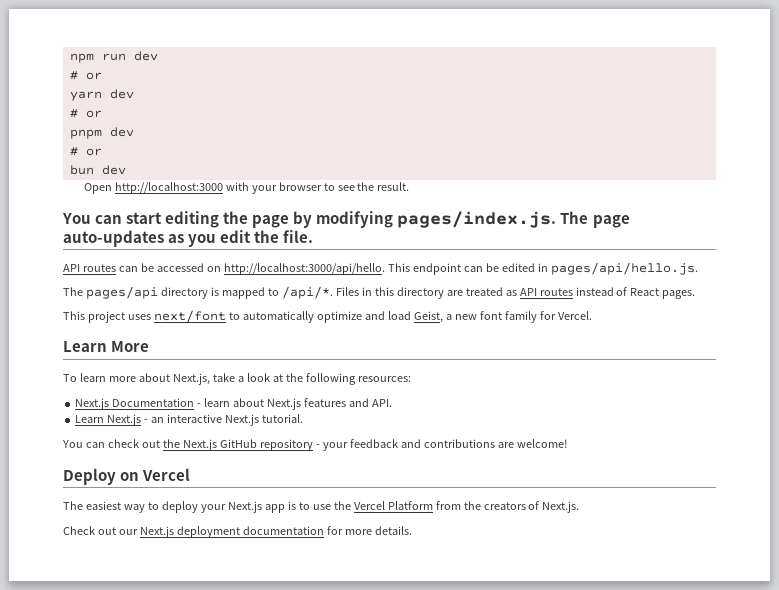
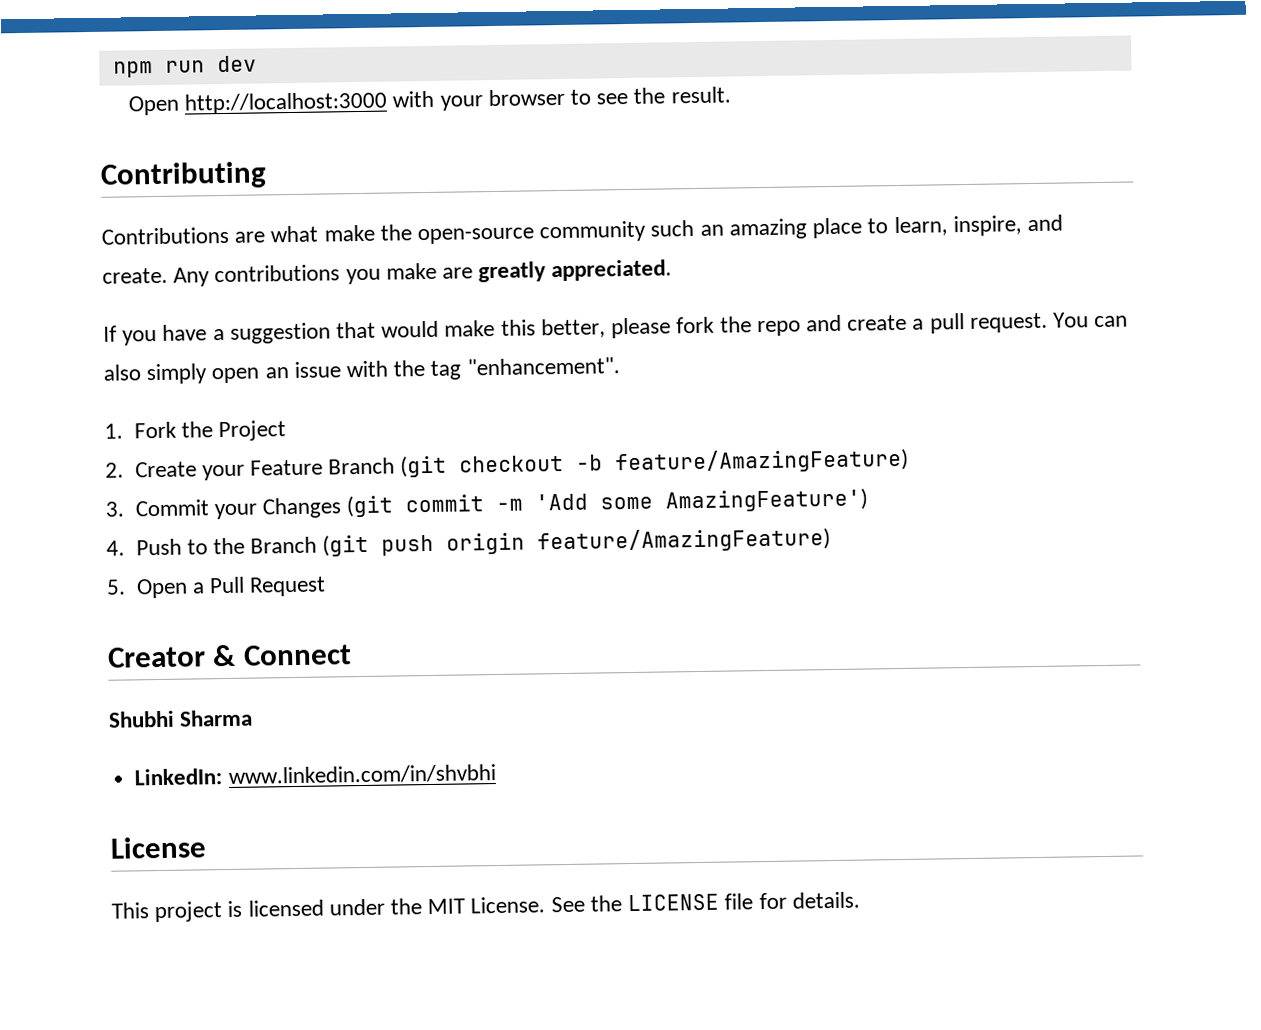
  npm run dev
- # or
- yarn dev
- # or
- pnpm dev
- # or
- bun dev
- You can start editing the page by modifying pages/index.js. The page auto-updates as you edit the file.
- API routes can be accessed on http://localhost:3000/api/hello. This endpoint can be edited in pages/api/hello.js.
- The pages/api directory is mapped to /api/*. Files in this directory are treated as API routes instead of React pages.
- This project uses next/font to automatically optimize and load Geist, a new font family for Vercel.
- Learn More
- To learn more about Next.js, take a look at the following resources:
- Next.js Documentation - learn about Next.js features and API.
- Learn Next.js - an interactive Next.js tutorial.
- You can check out the Next.js GitHub repository - your feedback and contributions are welcome!
- Deploy on Vercel
- The easiest way to deploy your Next.js app is to use the Vercel Platform from the creators of Next.js.
- Check out our Next.js deployment documentation for more details.
+ Contributing
+ Contributions are what make the open-source community such an amazing place to learn, inspire, and create. Any contributions you make are greatly appreciated.
+ If you have a suggestion that would make this better, please fork the repo and create a pull request. You can also simply open an issue with the tag "enhancement".
+ 1. Fork the Project
+ 2. Create your Feature Branch (git checkout -b feature/AmazingFeature)
+ 3. Commit your Changes (git commit -m 'Add some AmazingFeature')
+ 4. Push to the Branch (git push origin feature/AmazingFeature)
+ 5. Open a Pull Request
+ Creator & Connect
+ Shubhi Sharma
+ LinkedIn: www.linkedin.com/in/shvbhi
+ License
+ This project is licensed under the MIT License. See the LICENSE file for details.

